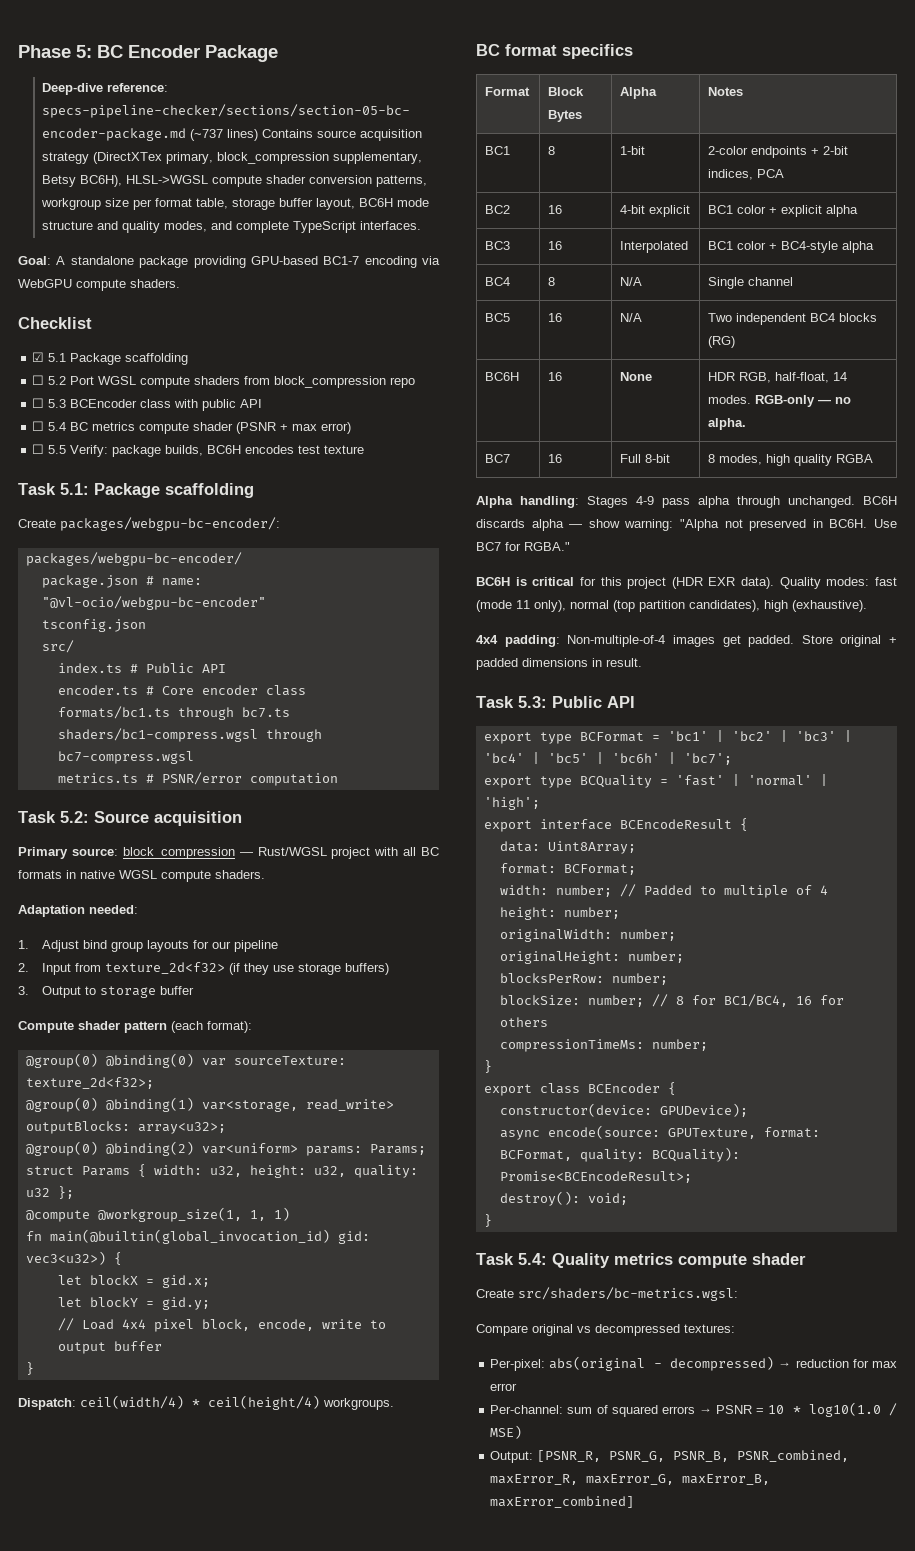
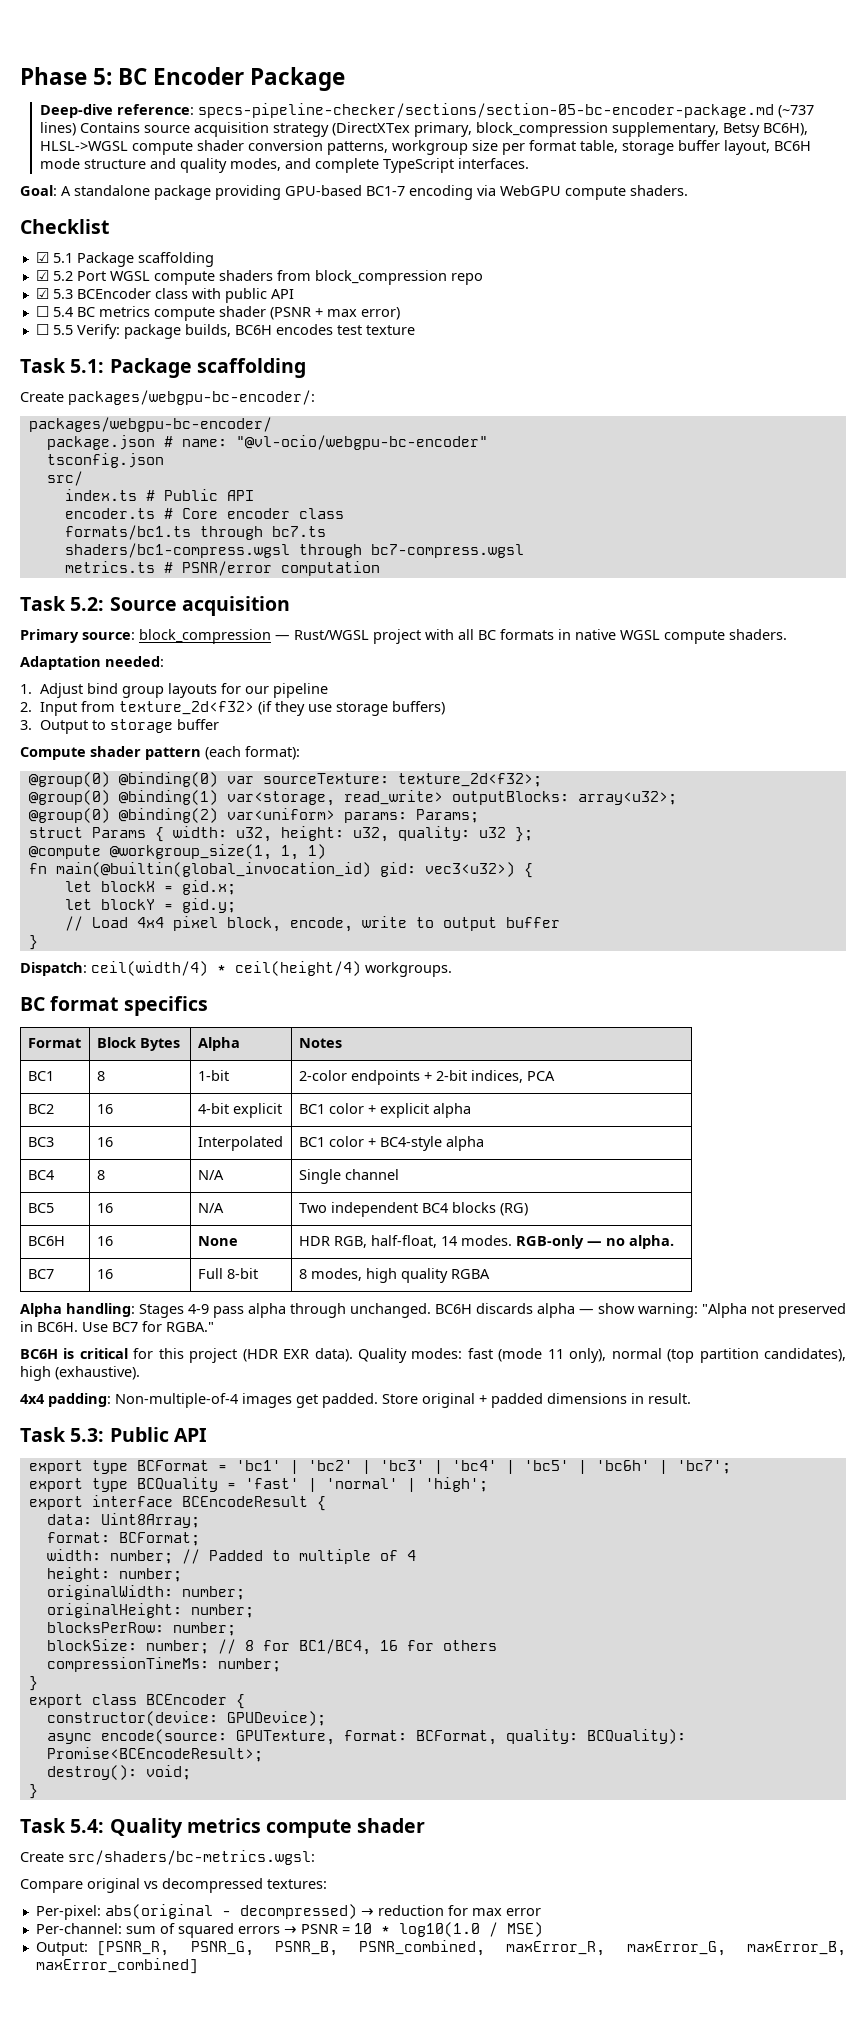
- ☐ 5.2 Port WGSL compute shaders from block_compression repo
+ ☑ 5.2 Port WGSL compute shaders from block_compression repo
- ☐ 5.3 BCEncoder class with public API
+ ☑ 5.3 BCEncoder class with public API

